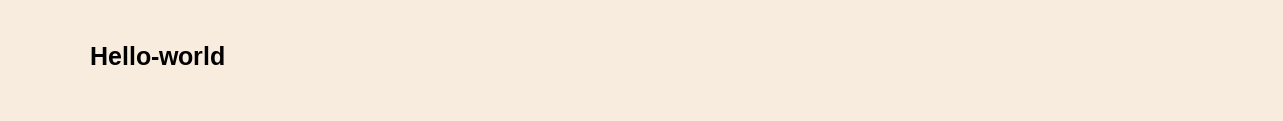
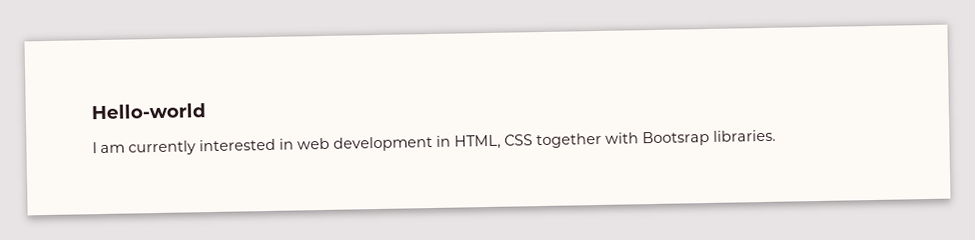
+ I am currently interested in web development in HTML, CSS together with Bootsrap libraries.

